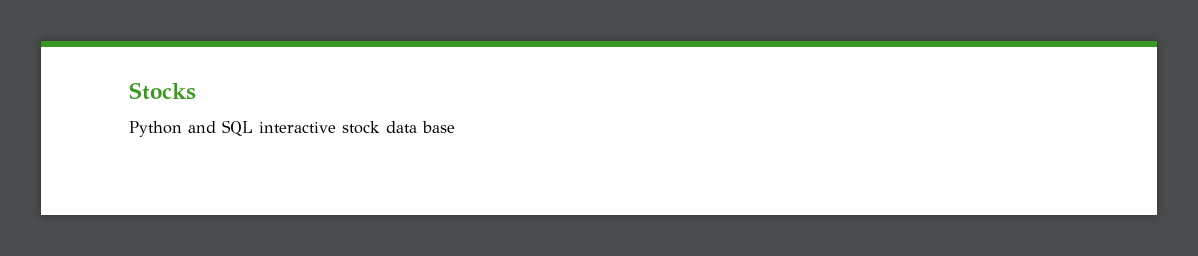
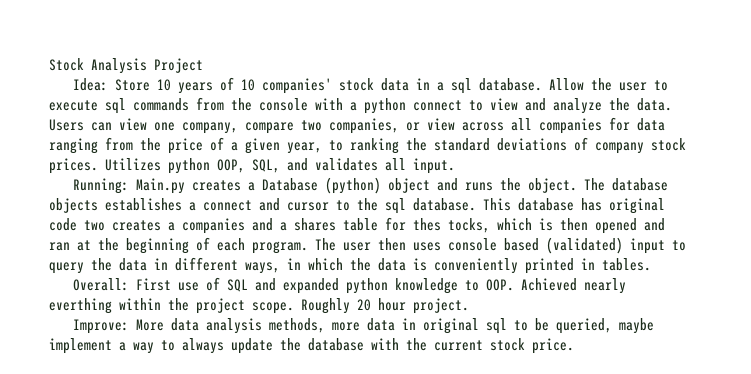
- Stocks
- Python and SQL interactive stock data base
+ Stock Analysis Project
+ Idea: Store 10 years of 10 companies' stock data in a sql database. Allow the user to execute sql commands from the console with a python connect to view and analyze the data. Users can view one company, compare two companies, or view across all companies for data ranging from the price of a given year, to ranking the standard deviations of company stock prices. Utilizes python OOP, SQL, and validates all input.
+ Running: Main.py creates a Database (python) object and runs the object. The database objects establishes a connect and cursor to the sql database. This database has original code two creates a companies and a shares table for thes tocks, which is then opened and ran at the beginning of each program. The user then uses console based (validated) input to query the data in different ways, in which the data is conveniently printed in tables.
+ Overall: First use of SQL and expanded python knowledge to OOP. Achieved nearly everthing within the project scope. Roughly 20 hour project.
+ Improve: More data analysis methods, more data in original sql to be queried, maybe implement a way to always update the database with the current stock price.

